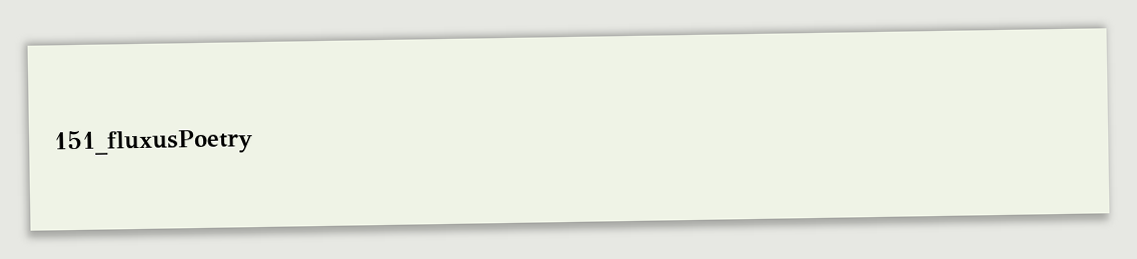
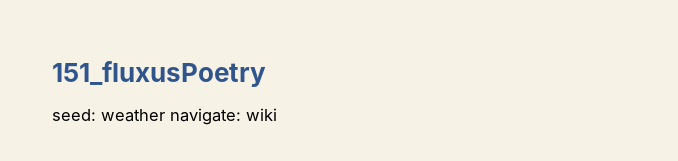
+ seed: weather navigate: wiki

